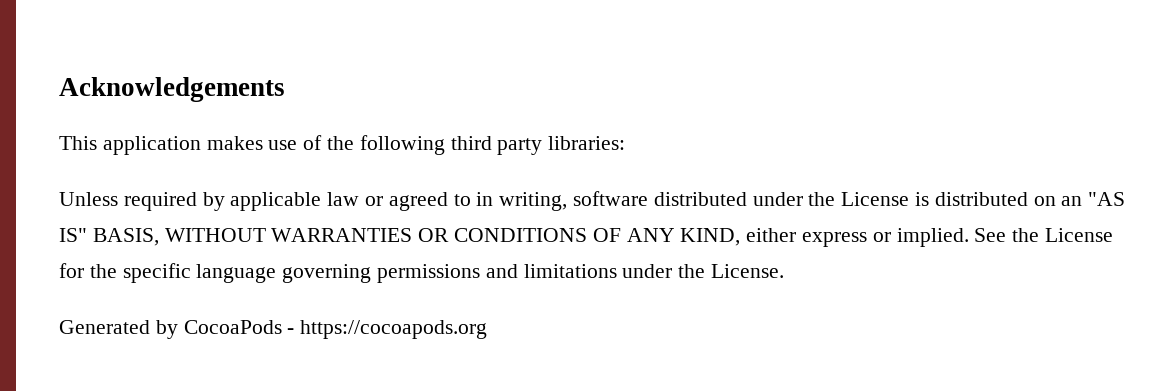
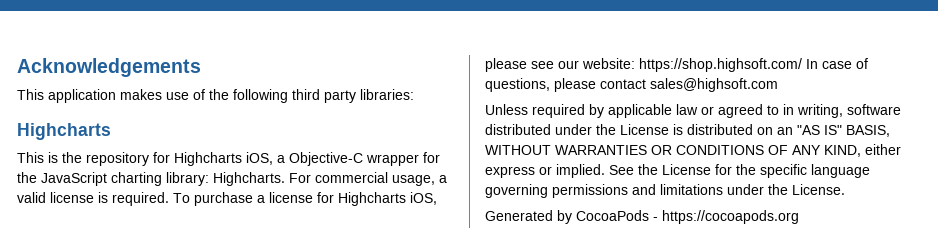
  This application makes use of the following third party libraries:
+ Highcharts
+ This is the repository for Highcharts iOS, a Objective-C wrapper for the JavaScript charting library: Highcharts. For commercial usage, a valid license is required. To purchase a license for Highcharts iOS, please see our website: https://shop.highsoft.com/ In case of questions, please contact sales@highsoft.com

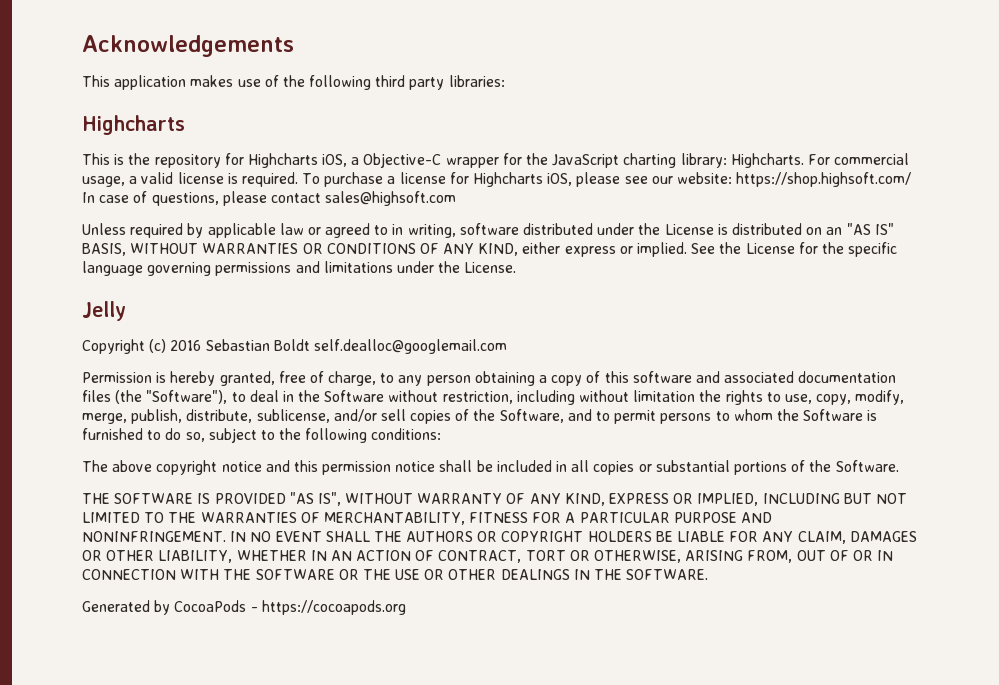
+ Jelly
+ Copyright (c) 2016 Sebastian Boldt self.dealloc@googlemail.com
+ Permission is hereby granted, free of charge, to any person obtaining a copy of this software and associated documentation files (the "Software"), to deal in the Software without restriction, including without limitation the rights to use, copy, modify, merge, publish, distribute, sublicense, and/or sell copies of the Software, and to permit persons to whom the Software is furnished to do so, subject to the following conditions:
+ The above copyright notice and this permission notice shall be included in all copies or substantial portions of the Software.
+ THE SOFTWARE IS PROVIDED "AS IS", WITHOUT WARRANTY OF ANY KIND, EXPRESS OR IMPLIED, INCLUDING BUT NOT LIMITED TO THE WARRANTIES OF MERCHANTABILITY, FITNESS FOR A PARTICULAR PURPOSE AND NONINFRINGEMENT. IN NO EVENT SHALL THE AUTHORS OR COPYRIGHT HOLDERS BE LIABLE FOR ANY CLAIM, DAMAGES OR OTHER LIABILITY, WHETHER IN AN ACTION OF CONTRACT, TORT OR OTHERWISE, ARISING FROM, OUT OF OR IN CONNECTION WITH THE SOFTWARE OR THE USE OR OTHER DEALINGS IN THE SOFTWARE.

